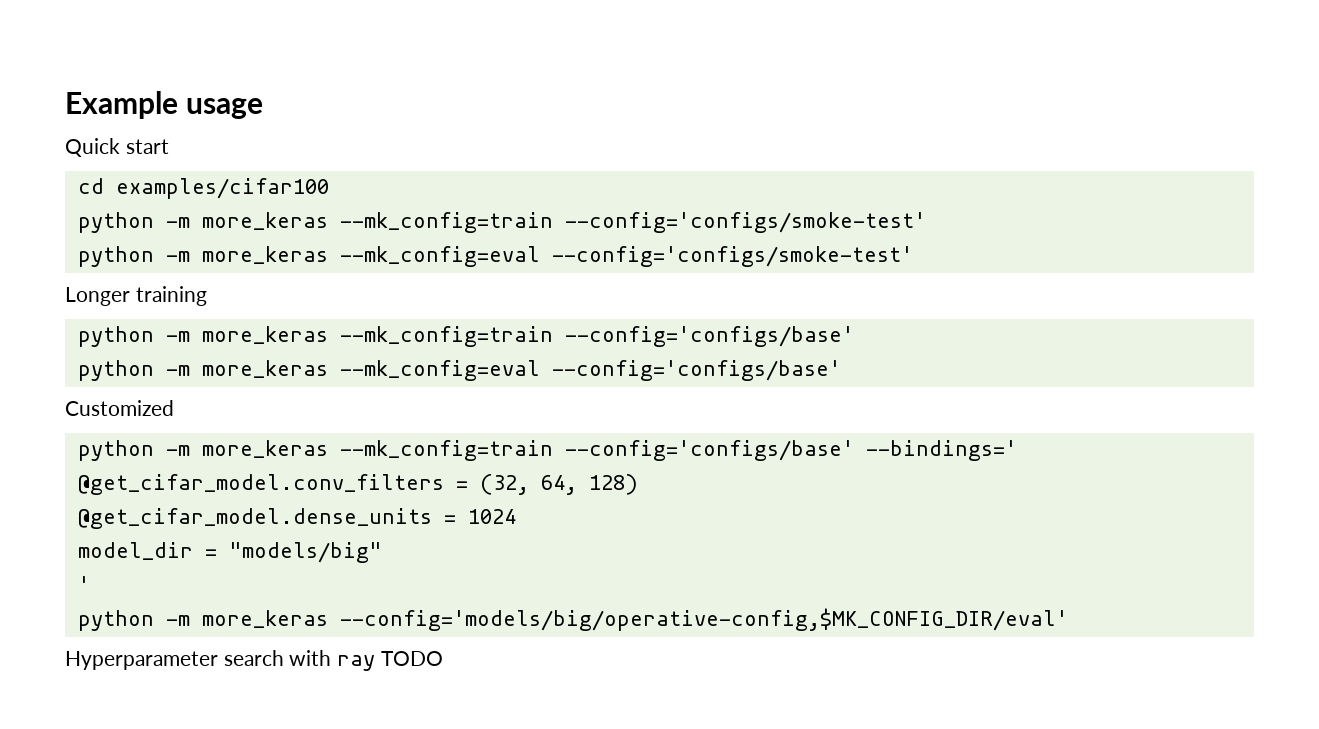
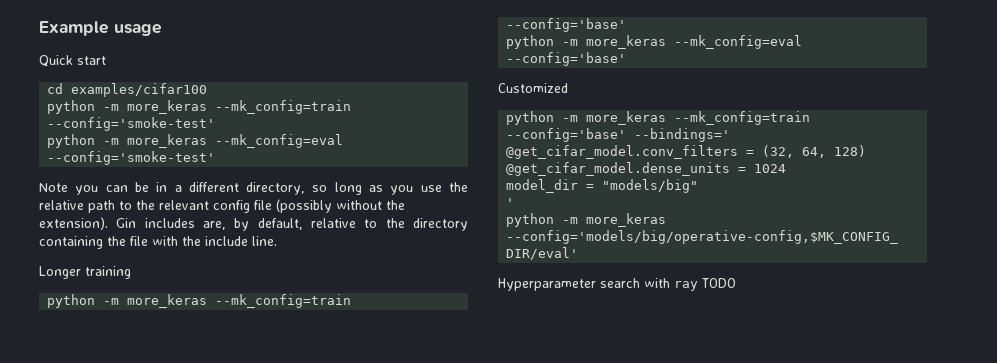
- python -m more_keras --mk_config=train --config='configs/smoke-test'
- python -m more_keras --mk_config=eval --config='configs/smoke-test'
+ python -m more_keras --mk_config=train --config='smoke-test'
+ python -m more_keras --mk_config=eval --config='smoke-test'
+ Note you can be in a different directory, so long as you use the relative path to the relevant config file (possibly without the extension). Gin includes are, by default, relative to the directory containing the file with the include line.
  Longer training
- python -m more_keras --mk_config=train --config='configs/base'
- python -m more_keras --mk_config=eval --config='configs/base'
+ python -m more_keras --mk_config=train --config='base'
+ python -m more_keras --mk_config=eval --config='base'
- python -m more_keras --mk_config=train --config='configs/base' --bindings='
+ python -m more_keras --mk_config=train --config='base' --bindings='

